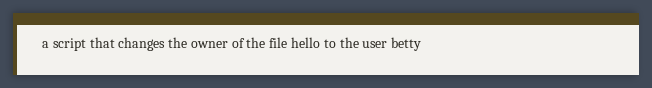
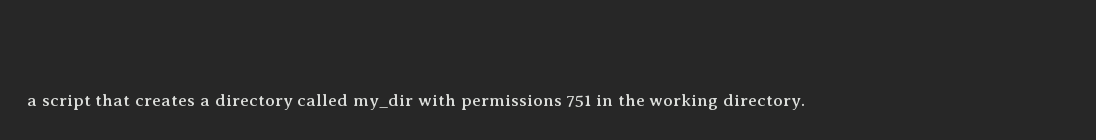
- a script that changes the owner of the file hello to the user betty
+ a script that creates a directory called my_dir with permissions 751 in the working directory.

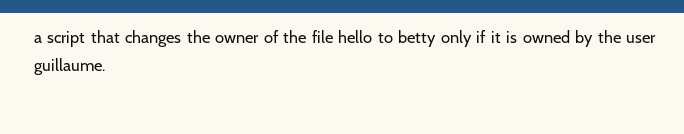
- a script that creates a directory called my_dir with permissions 751 in the working directory.
+ a script that changes the owner of the file hello to betty only if it is owned by the user guillaume.

